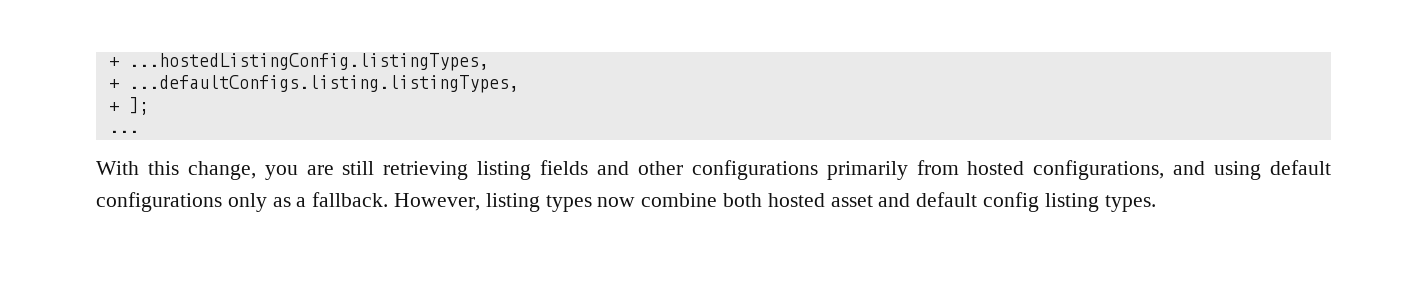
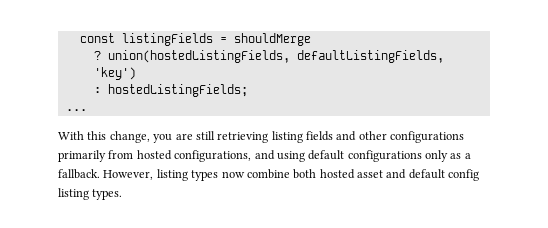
- + ...hostedListingConfig.listingTypes,
- + ...defaultConfigs.listing.listingTypes,
- + ];
+ const listingFields = shouldMerge
+ ? union(hostedListingFields, defaultListingFields, 'key')
+ : hostedListingFields;

